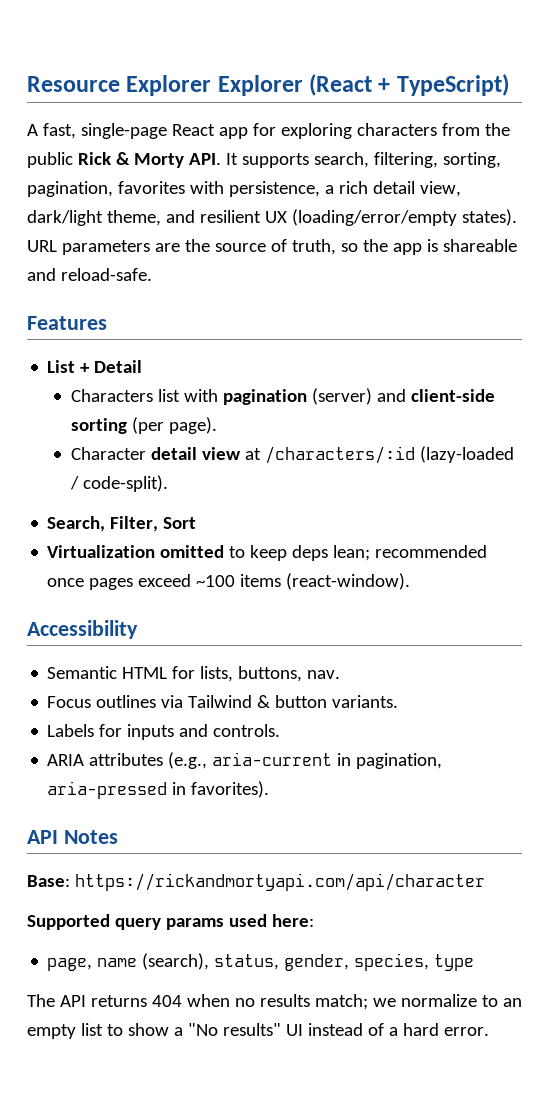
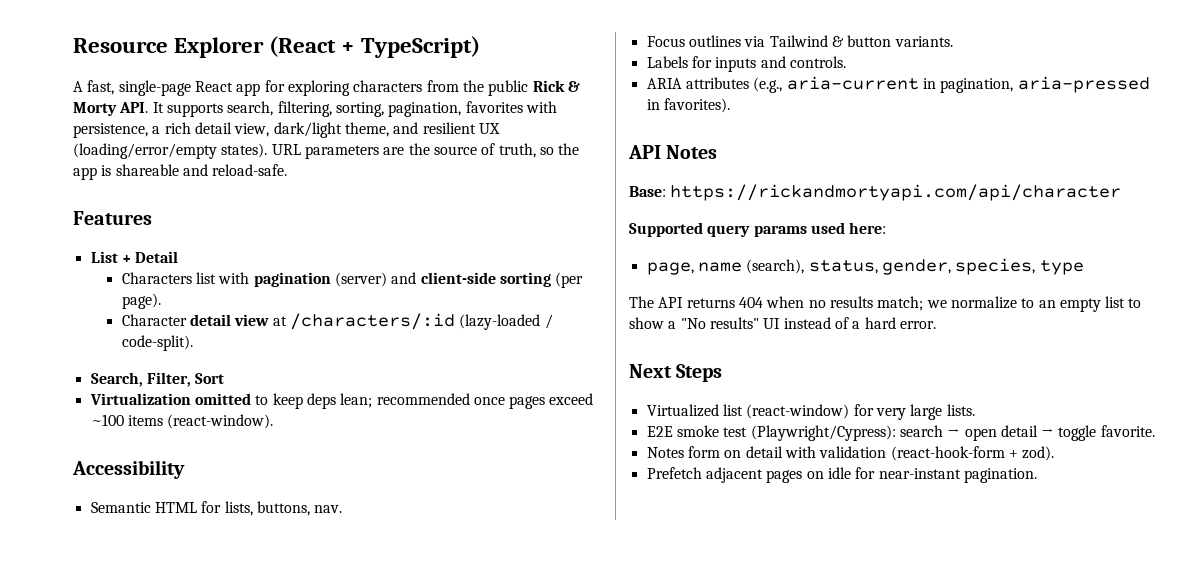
- Resource Explorer Explorer (React + TypeScript)
+ Resource Explorer (React + TypeScript)
+ Next Steps
+ Virtualized list (react-window) for very large lists.
+ E2E smoke test (Playwright/Cypress): search → open detail → toggle favorite.
+ Notes form on detail with validation (react-hook-form + zod).
+ Prefetch adjacent pages on idle for near-instant pagination.

